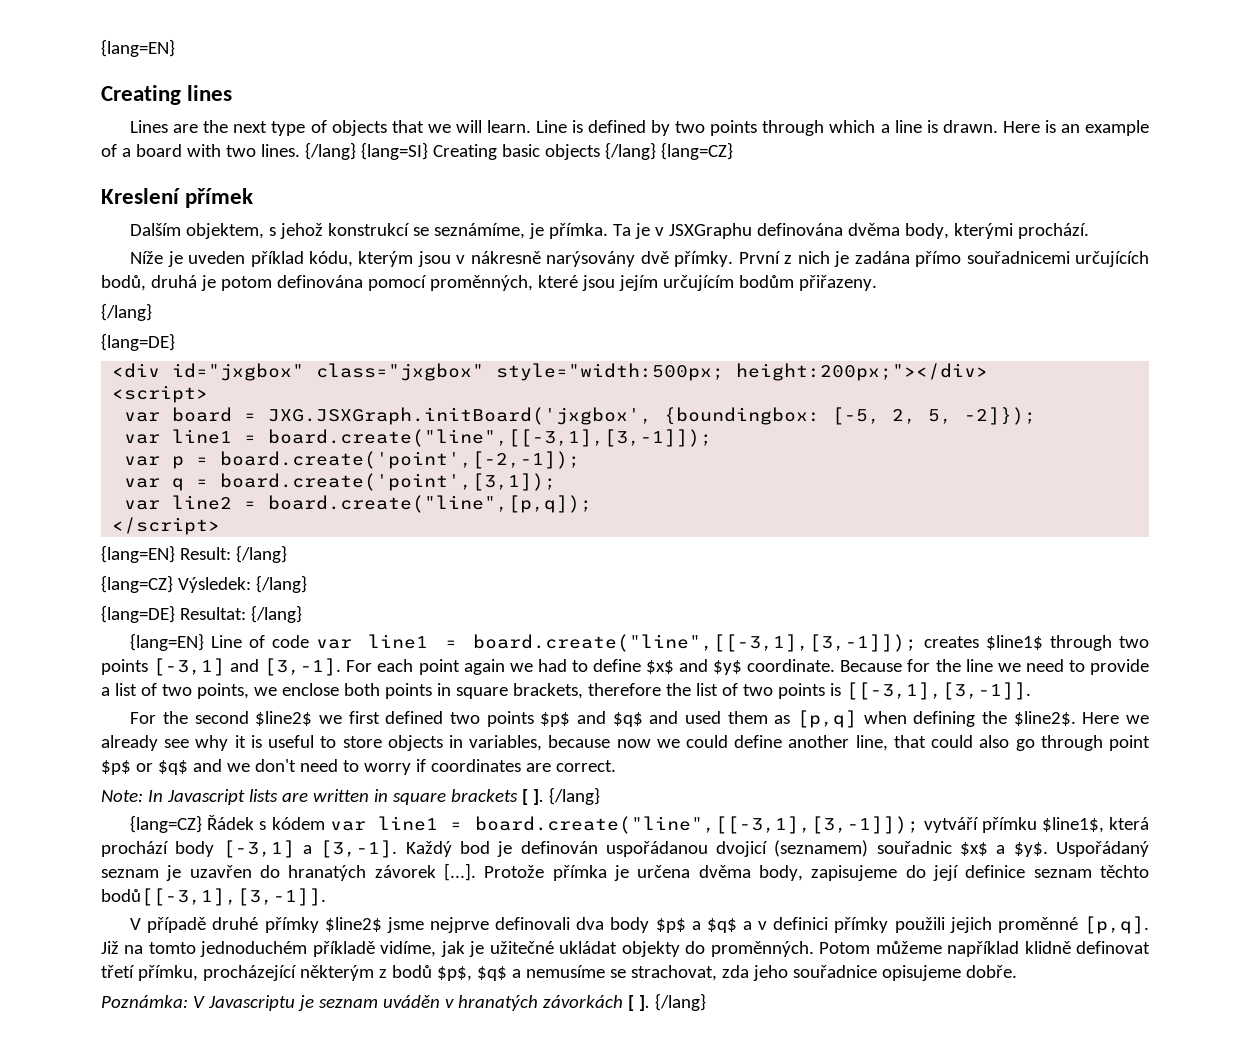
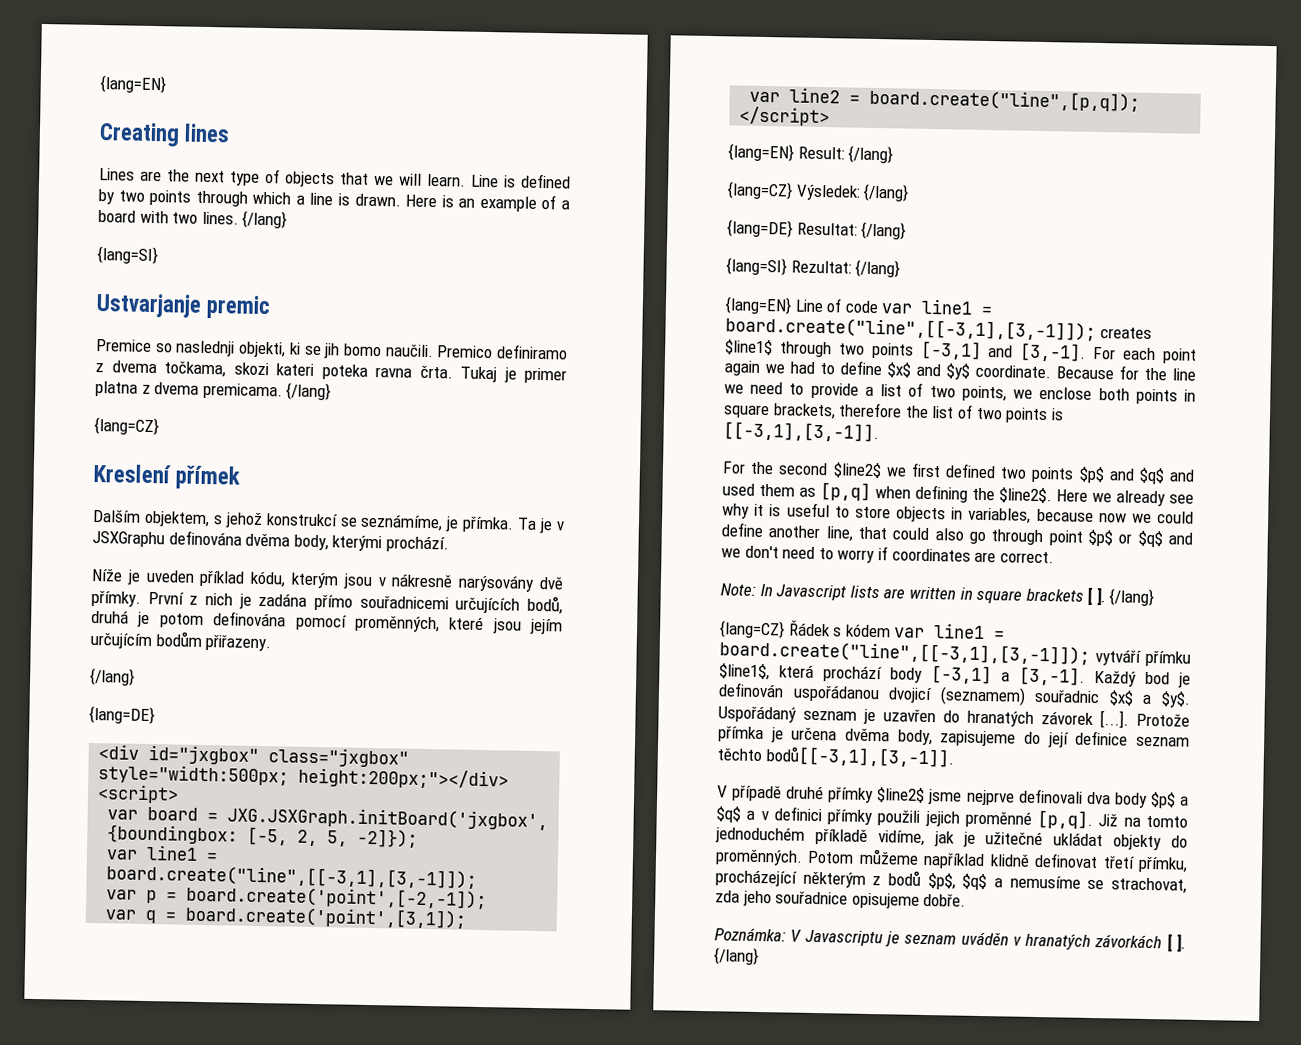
- Here is an example of a board with two lines. {/lang} {lang=SI} Creating basic objects {/lang} {lang=CZ}
+ Here is an example of a board with two lines. {/lang}
+ {lang=SI}
+ Ustvarjanje premic
+ Premice so naslednji objekti, ki se jih bomo naučili. Premico definiramo z dvema točkama, skozi kateri poteka ravna črta. Tukaj je primer platna z dvema premicama. {/lang}
+ {lang=CZ}
+ {lang=SI} Rezultat: {/lang}

